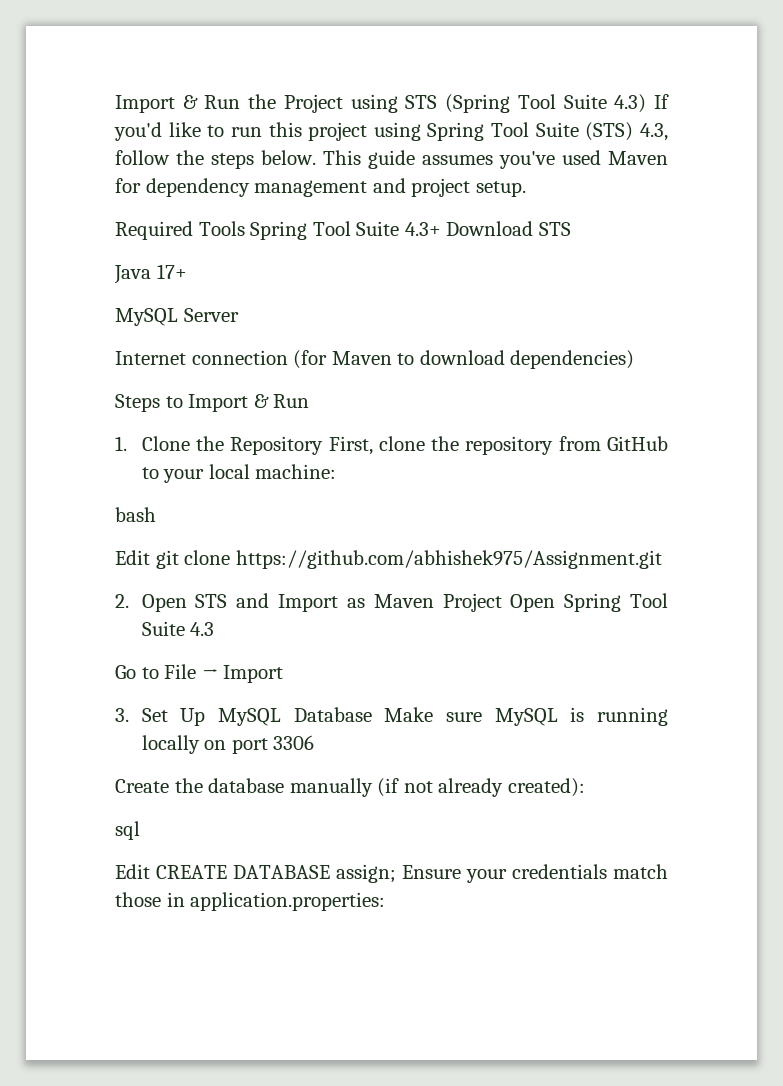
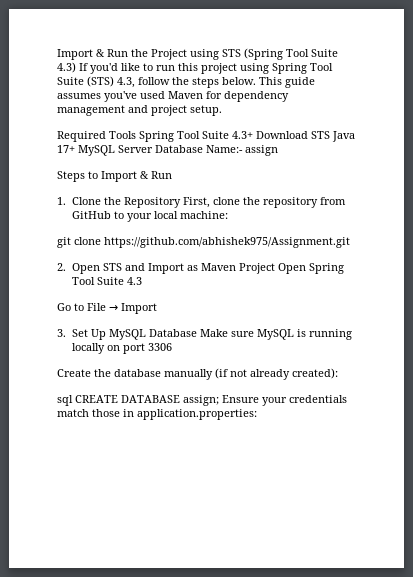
- Required Tools Spring Tool Suite 4.3+ Download STS
- Java 17+
- MySQL Server
- Internet connection (for Maven to download dependencies)
+ Required Tools Spring Tool Suite 4.3+ Download STS Java 17+ MySQL Server Database Name:- assign
- bash
- Edit git clone https://github.com/abhishek975/Assignment.git
+ git clone https://github.com/abhishek975/Assignment.git
- sql
- Edit CREATE DATABASE assign; Ensure your credentials match those in application.properties:
+ sql CREATE DATABASE assign; Ensure your credentials match those in application.properties:

